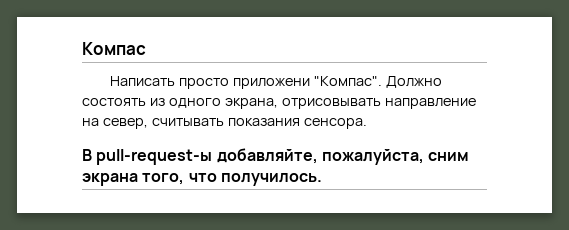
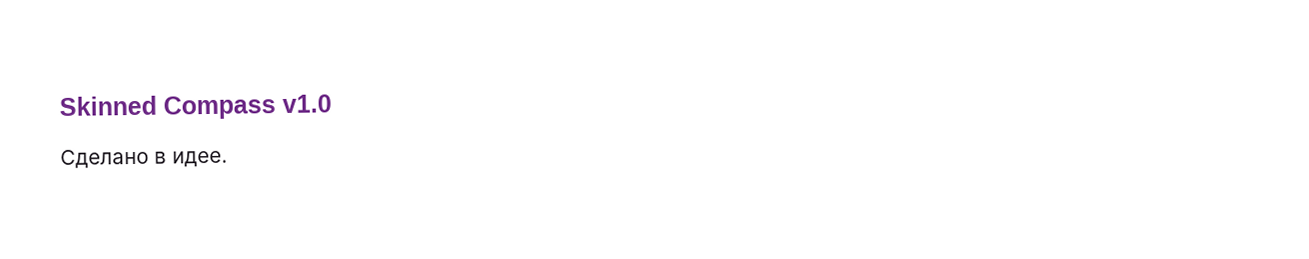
- Компас
- Написать просто приложени "Компас". Должно состоять из одного экрана, отрисовывать направление на север, считывать показания сенсора.
- В pull-request-ы добавляйте, пожалуйста, сним экрана того, что получилось.
+ Skinned Compass v1.0
+ Сделано в идее.

